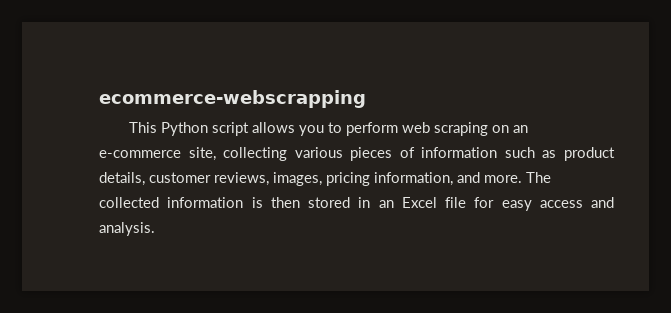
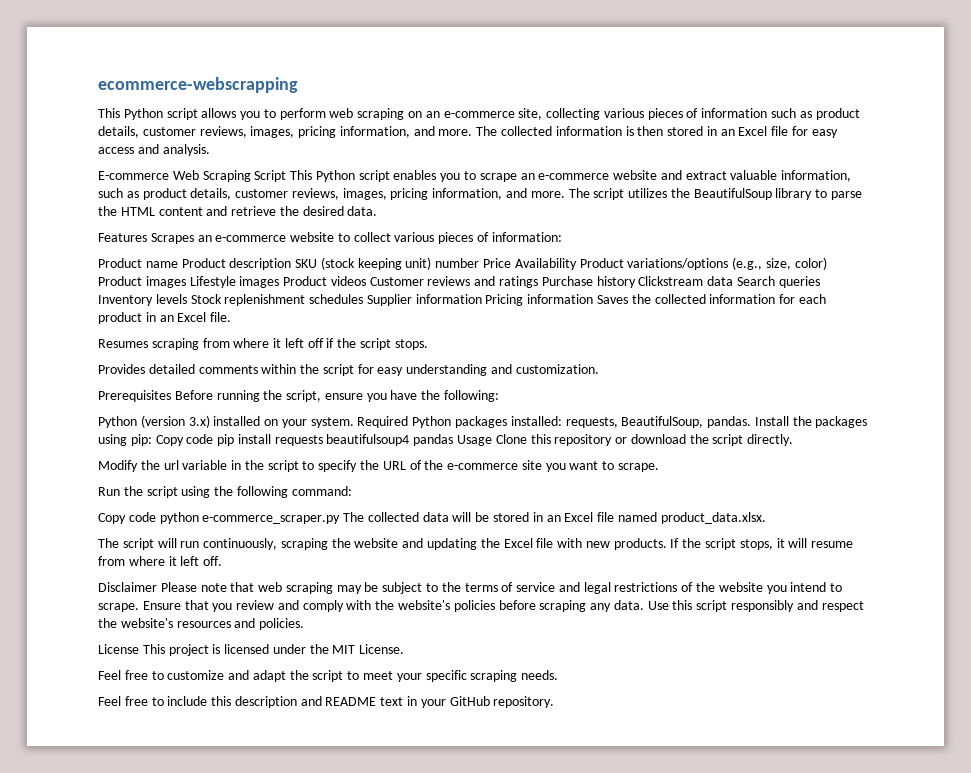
+ E-commerce Web Scraping Script This Python script enables you to scrape an e-commerce website and extract valuable information, such as product details, customer reviews, images, pricing information, and more. The script utilizes the BeautifulSoup library to parse the HTML content and retrieve the desired data.
+ Features Scrapes an e-commerce website to collect various pieces of information:
+ Product name Product description SKU (stock keeping unit) number Price Availability Product variations/options (e.g., size, color) Product images Lifestyle images Product videos Customer reviews and ratings Purchase history Clickstream data Search queries Inventory levels Stock replenishment schedules Supplier information Pricing information Saves the collected information for each product in an Excel file.
+ Resumes scraping from where it left off if the script stops.
+ Provides detailed comments within the script for easy understanding and customization.
+ Prerequisites Before running the script, ensure you have the following:
+ Python (version 3.x) installed on your system. Required Python packages installed: requests, BeautifulSoup, pandas. Install the packages using pip: Copy code pip install requests beautifulsoup4 pandas Usage Clone this repository or download the script directly.
+ Modify the url variable in the script to specify the URL of the e-commerce site you want to scrape.
+ Run the script using the following command:
+ Copy code python e-commerce_scraper.py The collected data will be stored in an Excel file named product_data.xlsx.
+ The script will run continuously, scraping the website and updating the Excel file with new products. If the script stops, it will resume from where it left off.
+ Disclaimer Please note that web scraping may be subject to the terms of service and legal restrictions of the website you intend to scrape. Ensure that you review and comply with the website's policies before scraping any data. Use this script responsibly and respect the website's resources and policies.
+ License This project is licensed under the MIT License.
+ Feel free to customize and adapt the script to meet your specific scraping needs.
+ Feel free to include this description and README text in your GitHub repository.

